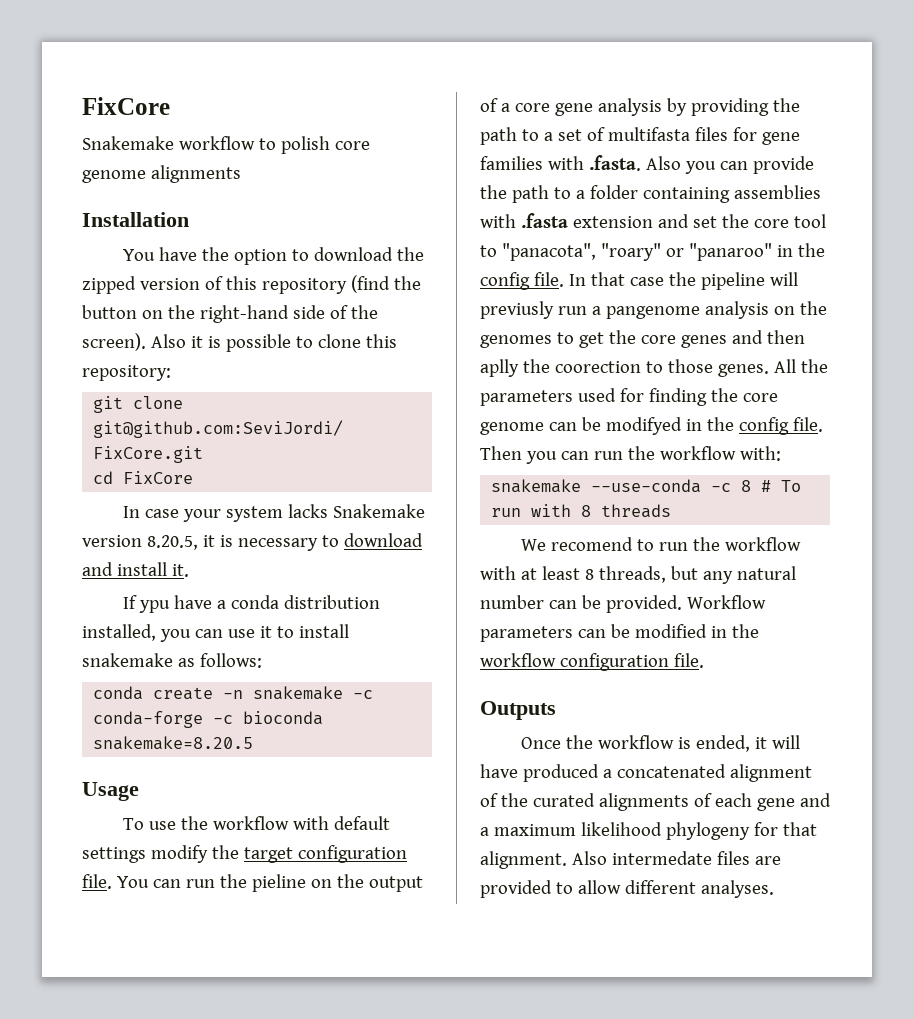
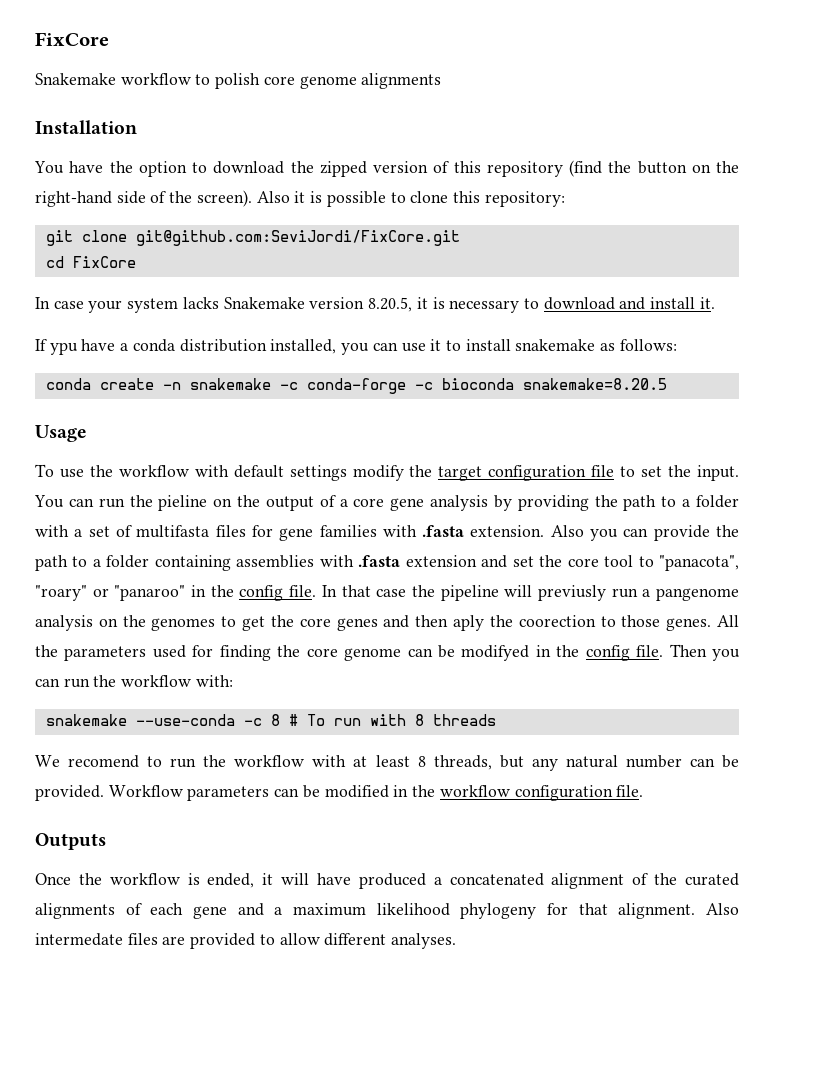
- To use the workflow with default settings modify the target configuration file.
+ To use the workflow with default settings modify the target configuration file to set the input.
- You can run the pieline on the output of a core gene analysis by providing the path to a set of multifasta files for gene families with .fasta. Also you can provide the path to a folder containing assemblies with .fasta extension and set the core tool to "panacota", "roary" or "panaroo" in the config file.
+ You can run the pieline on the output of a core gene analysis by providing the path to a folder with a set of multifasta files for gene families with .fasta extension. Also you can provide the path to a folder containing assemblies with .fasta extension and set the core tool to "panacota", "roary" or "panaroo" in the config file.
- In that case the pipeline will previusly run a pangenome analysis on the genomes to get the core genes and then aplly the coorection to those genes.
+ In that case the pipeline will previusly run a pangenome analysis on the genomes to get the core genes and then aply the coorection to those genes.

